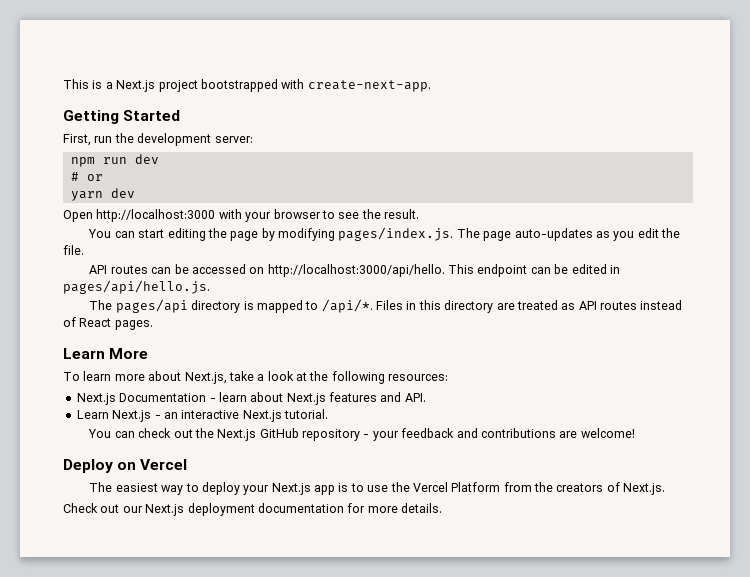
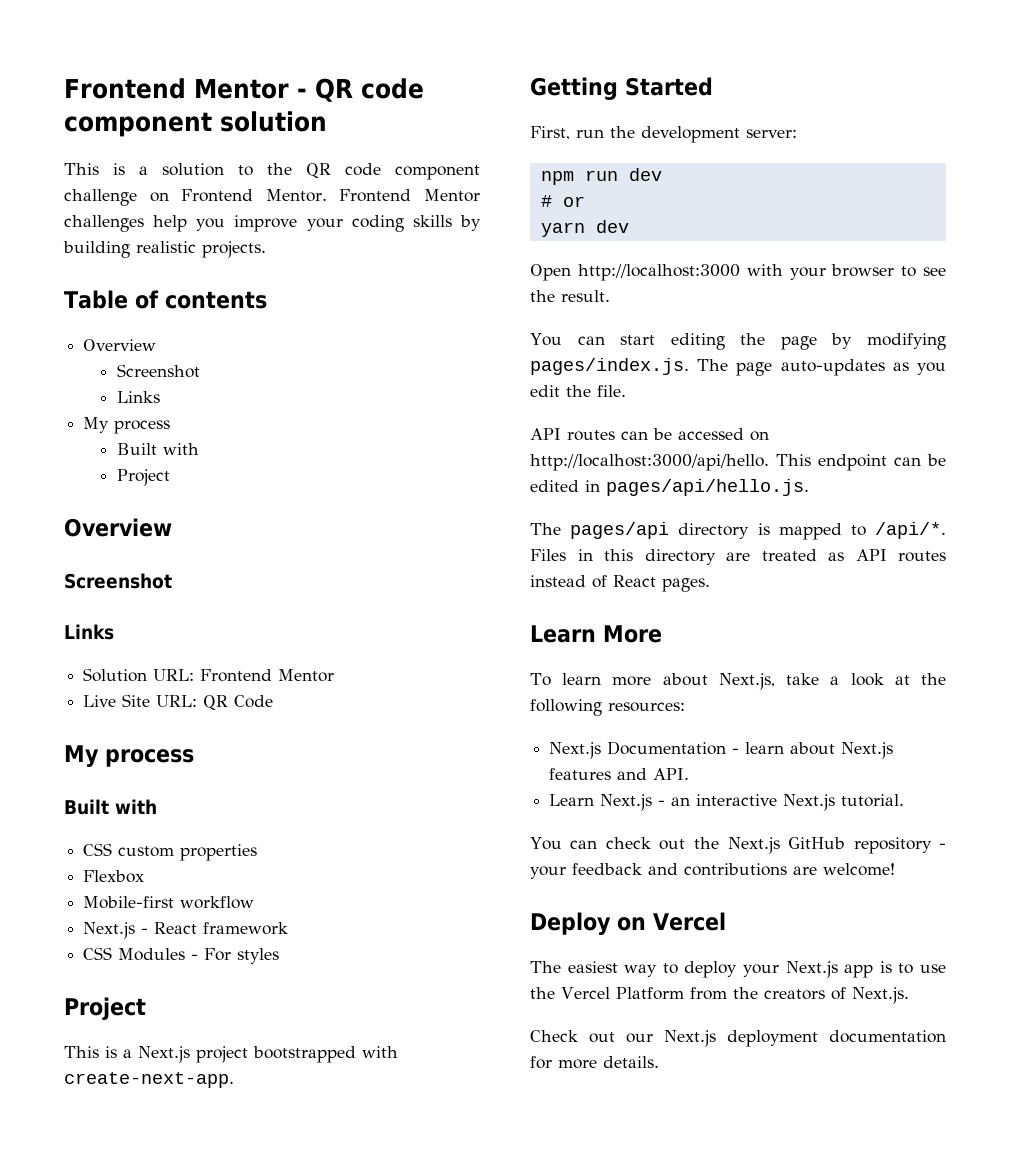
+ Frontend Mentor - QR code component solution
+ This is a solution to the QR code component challenge on Frontend Mentor. Frontend Mentor challenges help you improve your coding skills by building realistic projects.
+ Table of contents
+ Overview
+ Screenshot
+ Links
+ My process
+ Built with
+ Project
+ Overview
+ Screenshot
+ Links
+ Solution URL: Frontend Mentor
+ Live Site URL: QR Code
+ My process
+ Built with
+ CSS custom properties
+ Flexbox
+ Mobile-first workflow
+ Next.js - React framework
+ CSS Modules - For styles
+ Project

